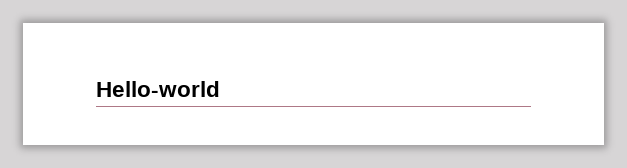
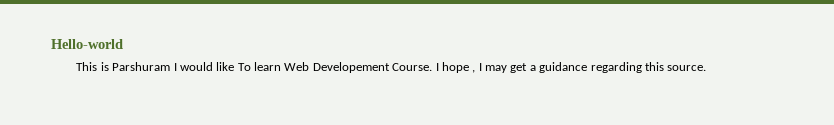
+ This is Parshuram I would like To learn Web Developement Course. I hope , I may get a guidance regarding this source.

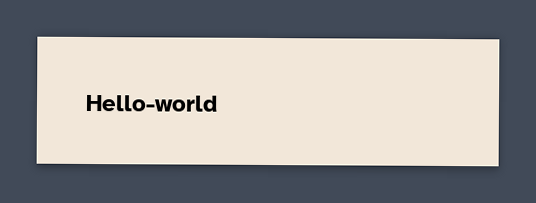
- This is Parshuram I would like To learn Web Developement Course. I hope , I may get a guidance regarding this source.

